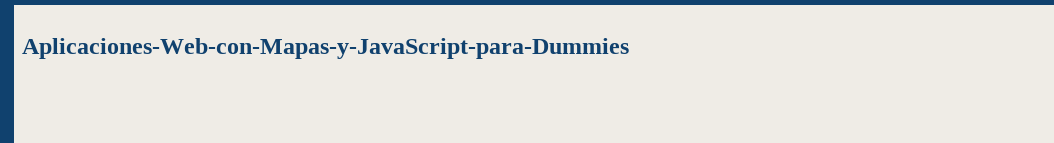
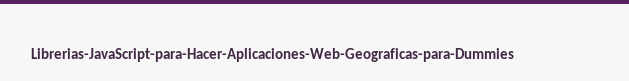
- Aplicaciones-Web-con-Mapas-y-JavaScript-para-Dummies
+ Librerias-JavaScript-para-Hacer-Aplicaciones-Web-Geograficas-para-Dummies

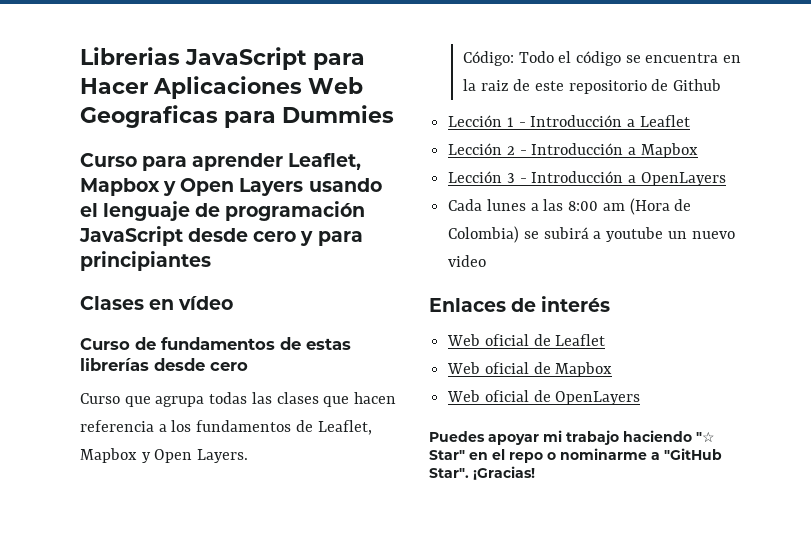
- Librerias-JavaScript-para-Hacer-Aplicaciones-Web-Geograficas-para-Dummies
+ Librerias JavaScript para Hacer Aplicaciones Web Geograficas para Dummies
+ Curso para aprender Leaflet, Mapbox y Open Layers usando el lenguaje de programación JavaScript desde cero y para principiantes
+ Clases en vídeo
+ Curso de fundamentos de estas librerías desde cero
+ Curso que agrupa todas las clases que hacen referencia a los fundamentos de Leaflet, Mapbox y Open Layers.
+ Código: Todo el código se encuentra en la raiz de este repositorio de Github
+ Lección 1 - Introducción a Leaflet
+ Lección 2 - Introducción a Mapbox
+ Lección 3 - Introducción a OpenLayers
+ Cada lunes a las 8:00 am (Hora de Colombia) se subirá a youtube un nuevo video
+ Enlaces de interés
+ Web oficial de Leaflet
+ Web oficial de Mapbox
+ Web oficial de OpenLayers
+ Puedes apoyar mi trabajo haciendo "☆ Star" en el repo o nominarme a "GitHub Star". ¡Gracias!

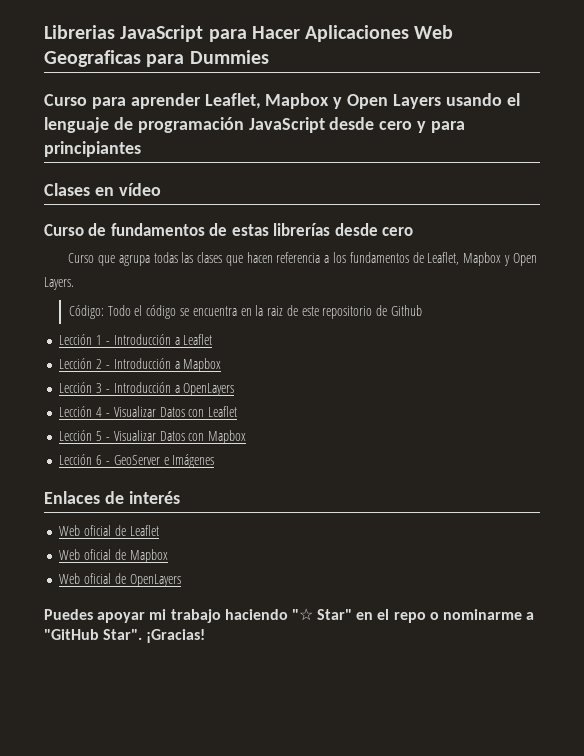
- Cada lunes a las 8:00 am (Hora de Colombia) se subirá a youtube un nuevo video
+ Lección 4 - Visualizar Datos con Leaflet
+ Lección 5 - Visualizar Datos con Mapbox
+ Lección 6 - GeoServer e Imágenes

